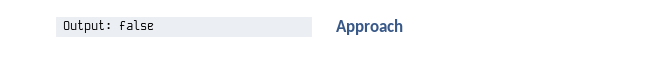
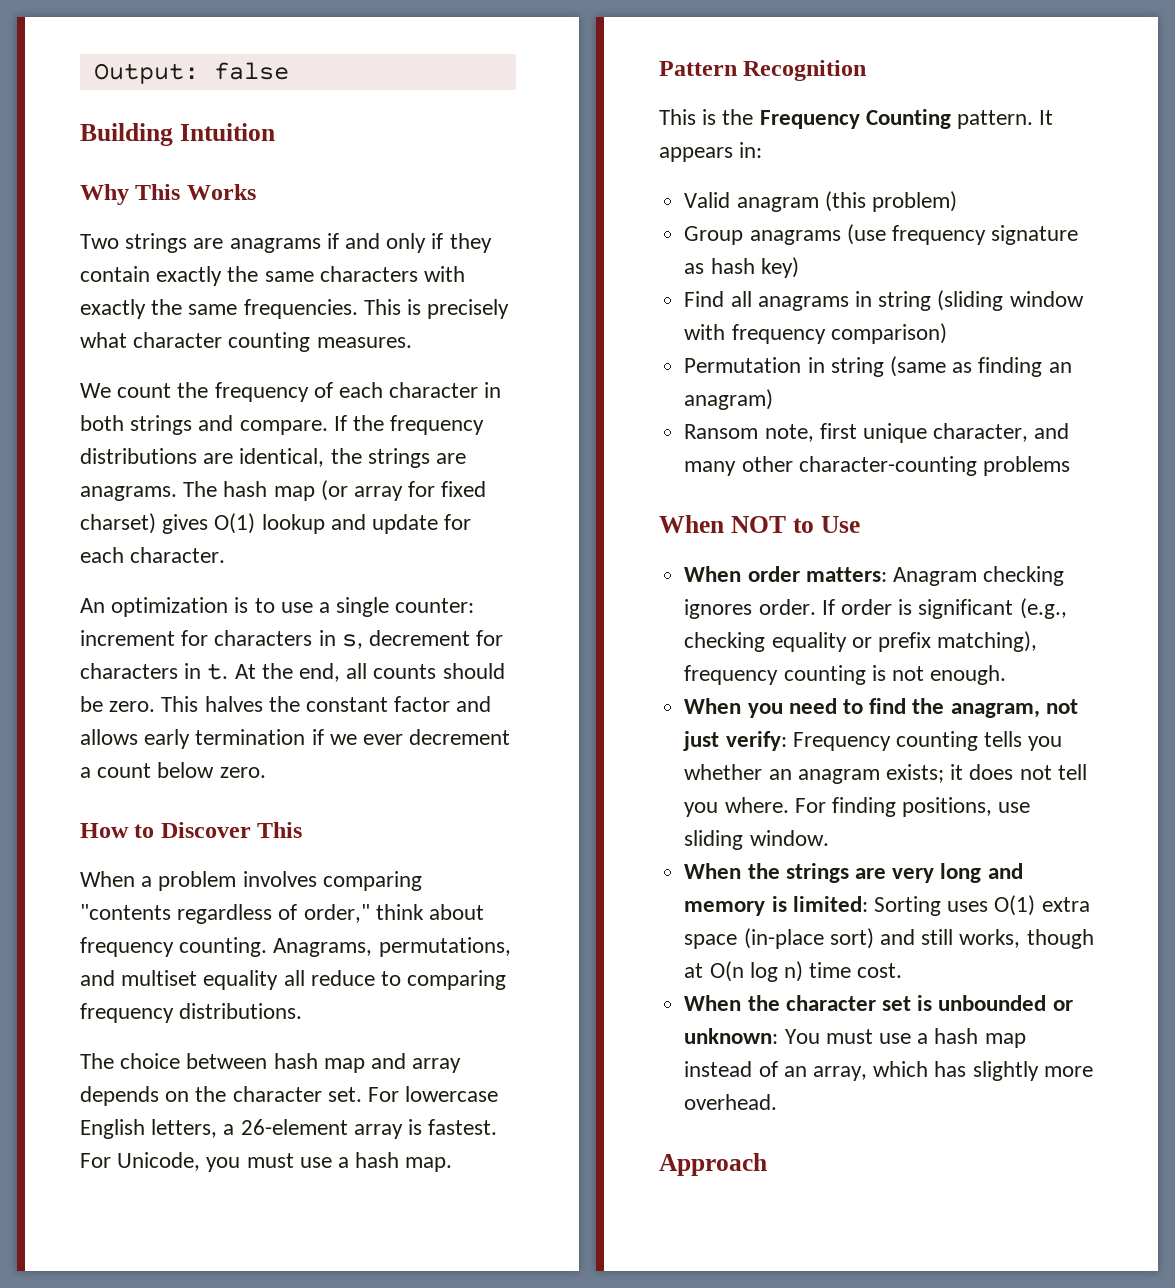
+ Building Intuition
+ Why This Works
+ Two strings are anagrams if and only if they contain exactly the same characters with exactly the same frequencies. This is precisely what character counting measures.
+ We count the frequency of each character in both strings and compare. If the frequency distributions are identical, the strings are anagrams. The hash map (or array for fixed charset) gives O(1) lookup and update for each character.
+ An optimization is to use a single counter: increment for characters in s, decrement for characters in t. At the end, all counts should be zero. This halves the constant factor and allows early termination if we ever decrement a count below zero.
+ How to Discover This
+ When a problem involves comparing "contents regardless of order," think about frequency counting. Anagrams, permutations, and multiset equality all reduce to comparing frequency distributions.
+ The choice between hash map and array depends on the character set. For lowercase English letters, a 26-element array is fastest. For Unicode, you must use a hash map.
+ Pattern Recognition
+ This is the Frequency Counting pattern. It appears in:
+ Valid anagram (this problem)
+ Group anagrams (use frequency signature as hash key)
+ Find all anagrams in string (sliding window with frequency comparison)
+ Permutation in string (same as finding an anagram)
+ Ransom note, first unique character, and many other character-counting problems
+ When NOT to Use
+ When order matters: Anagram checking ignores order. If order is significant (e.g., checking equality or prefix matching), frequency counting is not enough.
+ When you need to find the anagram, not just verify: Frequency counting tells you whether an anagram exists; it does not tell you where. For finding positions, use sliding window.
+ When the strings are very long and memory is limited: Sorting uses O(1) extra space (in-place sort) and still works, though at O(n log n) time cost.
+ When the character set is unbounded or unknown: You must use a hash map instead of an array, which has slightly more overhead.

